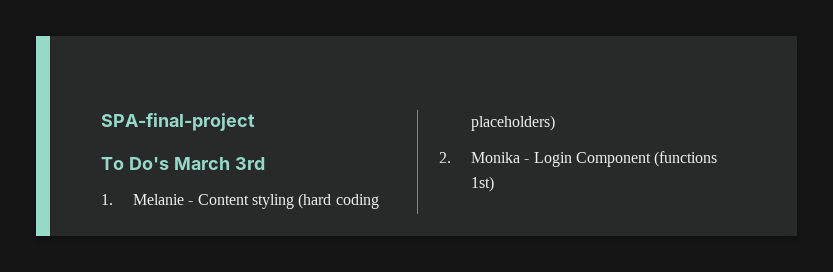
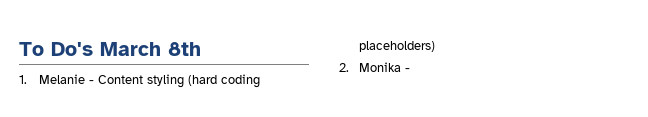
- SPA-final-project
- To Do's March 3rd
+ To Do's March 8th
- 2. Monika - Login Component (functions 1st)
+ 2. Monika -

